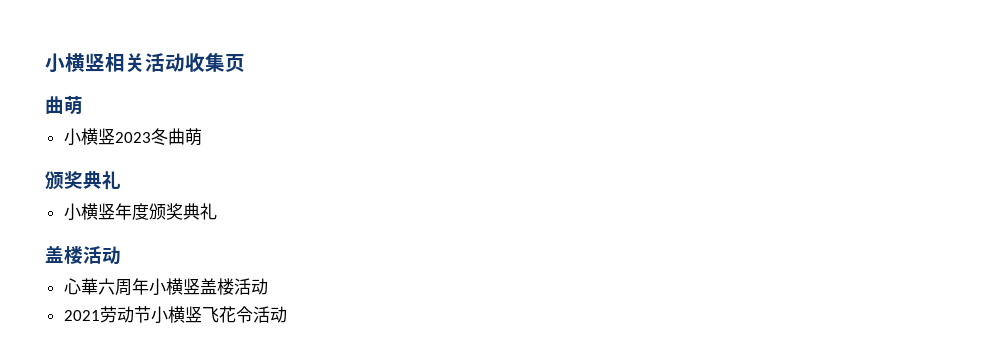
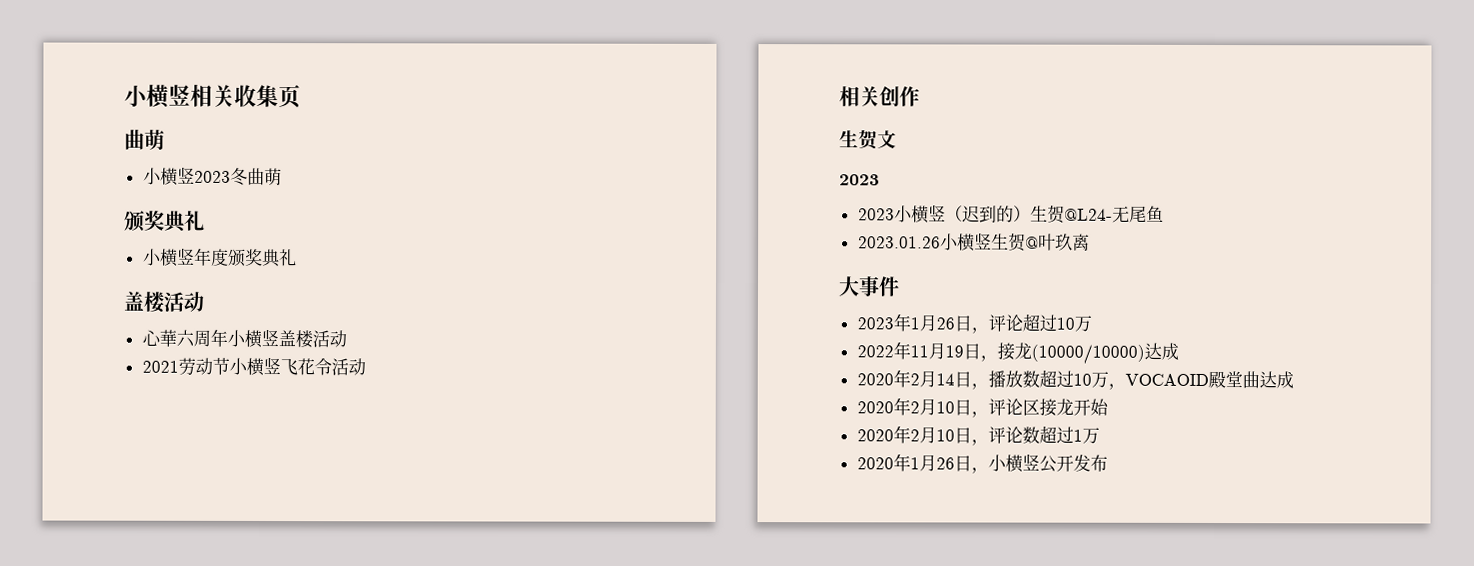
- 小横竖相关活动收集页
+ 小横竖相关收集页
+ 相关创作
+ 生贺文
+ 2023
+ 2023小横竖（迟到的）生贺@L24-无尾鱼
+ 2023.01.26小横竖生贺@叶玖离
+ 大事件
+ 2023年1月26日，评论超过10万
+ 2022年11月19日，接龙(10000/10000)达成
+ 2020年2月14日，播放数超过10万，VOCAOID殿堂曲达成
+ 2020年2月10日，评论区接龙开始
+ 2020年2月10日，评论数超过1万
+ 2020年1月26日，小横竖公开发布

